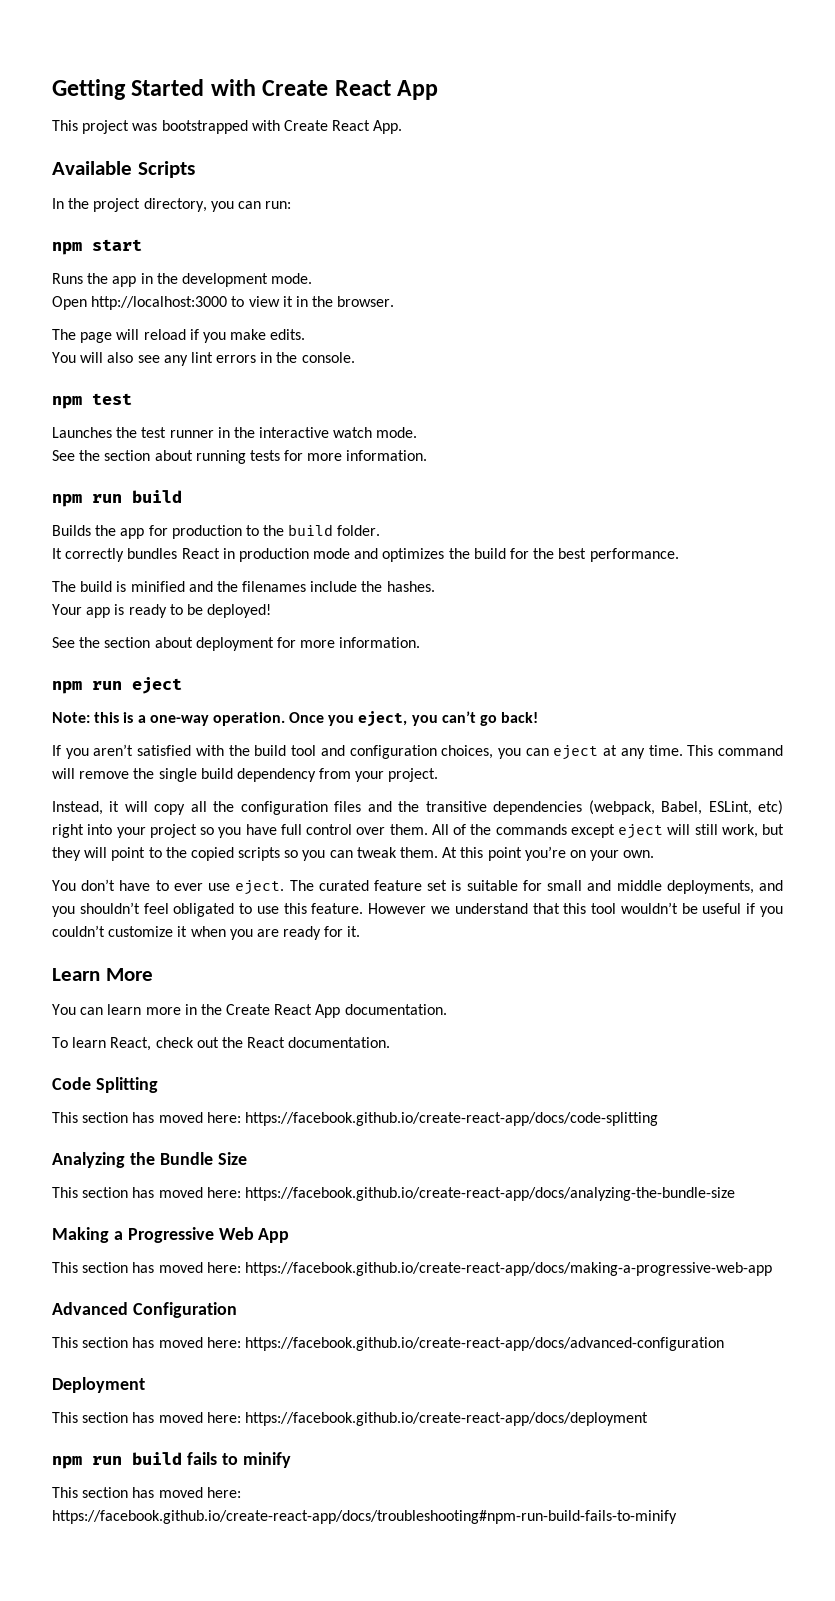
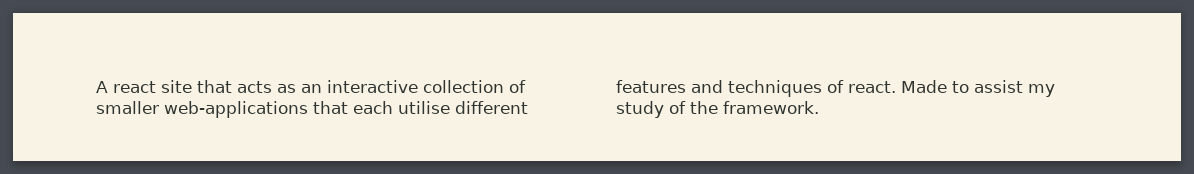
- Getting Started with Create React App
- This project was bootstrapped with Create React App.
- Available Scripts
- In the project directory, you can run:
- npm start
- Runs the app in the development mode.
- Open http://localhost:3000 to view it in the browser.
- The page will reload if you make edits.
- You will also see any lint errors in the console.
- npm test
- Launches the test runner in the interactive watch mode.
- See the section about running tests for more information.
- npm run build
- Builds the app for production to the build folder.
- It correctly bundles React in production mode and optimizes the build for the best performance.
- The build is minified and the filenames include the hashes.
- Your app is ready to be deployed!
- See the section about deployment for more information.
- npm run eject
- Note: this is a one-way operation. Once you eject, you can’t go back!
- If you aren’t satisfied with the build tool and configuration choices, you can eject at any time. This command will remove the single build dependency from your project.
- Instead, it will copy all the configuration files and the transitive dependencies (webpack, Babel, ESLint, etc) right into your project so you have full control over them. All of the commands except eject will still work, but they will point to the copied scripts so you can tweak them. At this point you’re on your own.
- You don’t have to ever use eject. The curated feature set is suitable for small and middle deployments, and you shouldn’t feel obligated to use this feature. However we understand that this tool wouldn’t be useful if you couldn’t customize it when you are ready for it.
- Learn More
- You can learn more in the Create React App documentation.
- To learn React, check out the React documentation.
- Code Splitting
- This section has moved here: https://facebook.github.io/create-react-app/docs/code-splitting
- Analyzing the Bundle Size
- This section has moved here: https://facebook.github.io/create-react-app/docs/analyzing-the-bundle-size
- Making a Progressive Web App
- This section has moved here: https://facebook.github.io/create-react-app/docs/making-a-progressive-web-app
- Advanced Configuration
- This section has moved here: https://facebook.github.io/create-react-app/docs/advanced-configuration
- Deployment
- This section has moved here: https://facebook.github.io/create-react-app/docs/deployment
- npm run build fails to minify
- This section has moved here: https://facebook.github.io/create-react-app/docs/troubleshooting#npm-run-build-fails-to-minify
+ A react site that acts as an interactive collection of smaller web-applications that each utilise different features and techniques of react. Made to assist my study of the framework.

